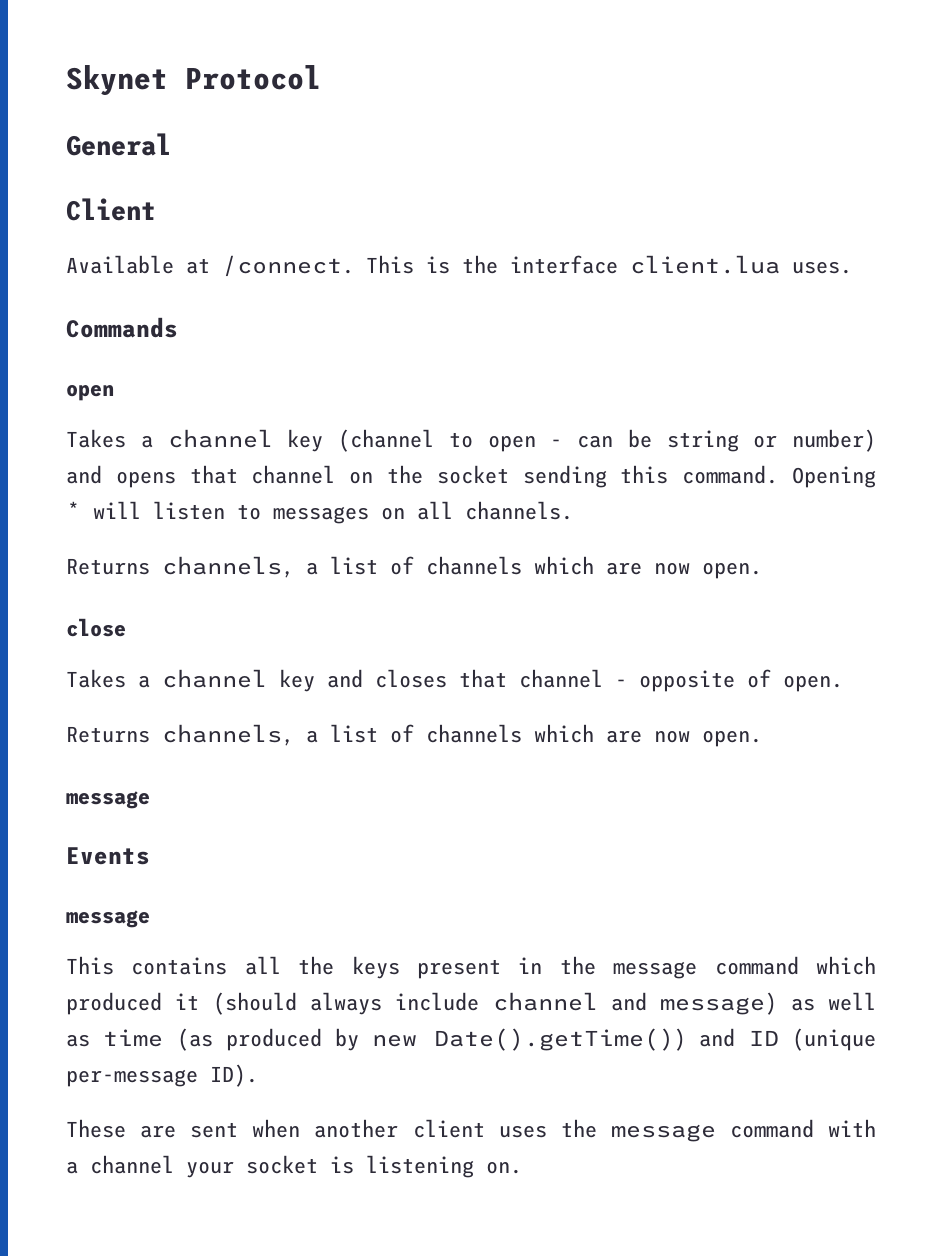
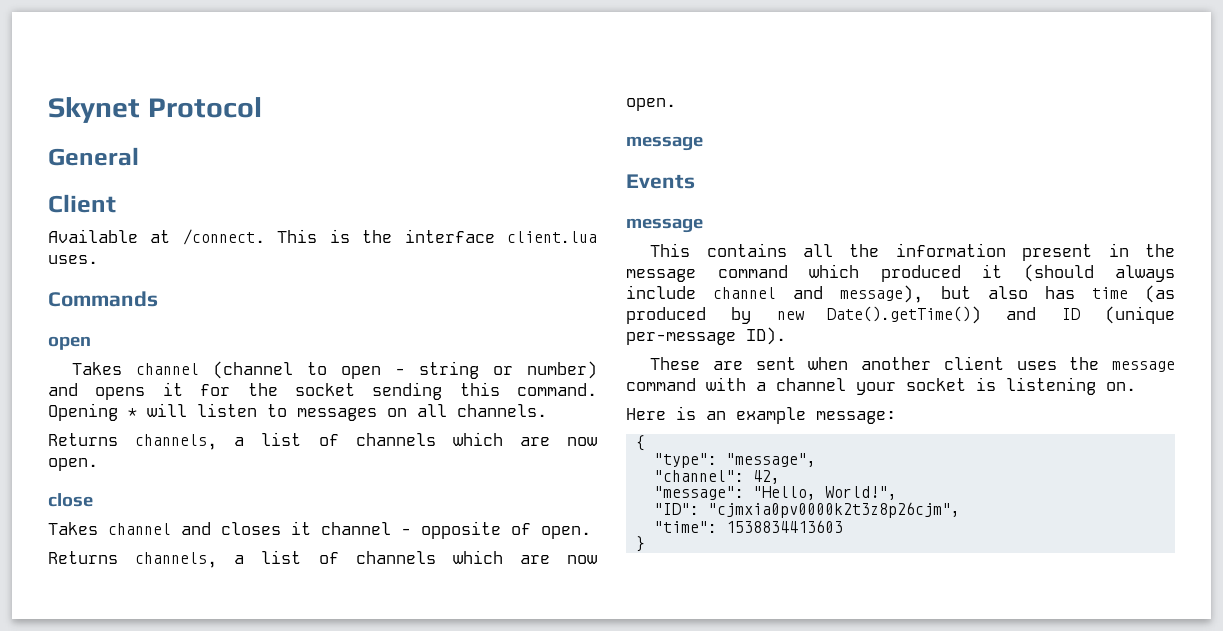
- Takes a channel key (channel to open - can be string or number) and opens that channel on the socket sending this command.
+ Takes channel (channel to open - string or number) and opens it for the socket sending this command.
- Takes a channel key and closes that channel - opposite of open.
+ Takes channel and closes it channel - opposite of open.
- This contains all the keys present in the message command which produced it (should always include channel and message) as well as time (as produced by new Date().getTime()) and ID (unique per-message ID).
+ This contains all the information present in the message command which produced it (should always include channel and message), but also has time (as produced by new Date().getTime()) and ID (unique per-message ID).
+ Here is an example message:
+ {
+ "type": "message",
+ "channel": 42,
+ "message": "Hello, World!",
+ "ID": "cjmxia0pv0000k2t3z8p26cjm",
+ "time": 1538834413603
+ }

